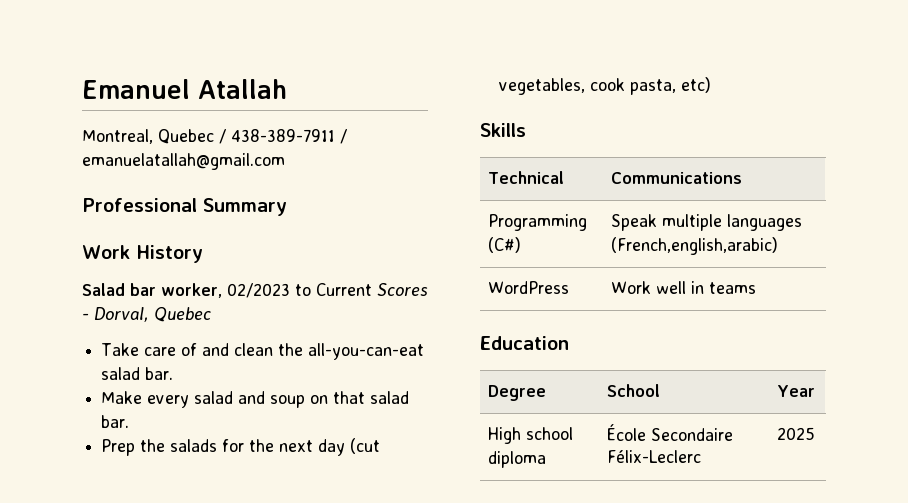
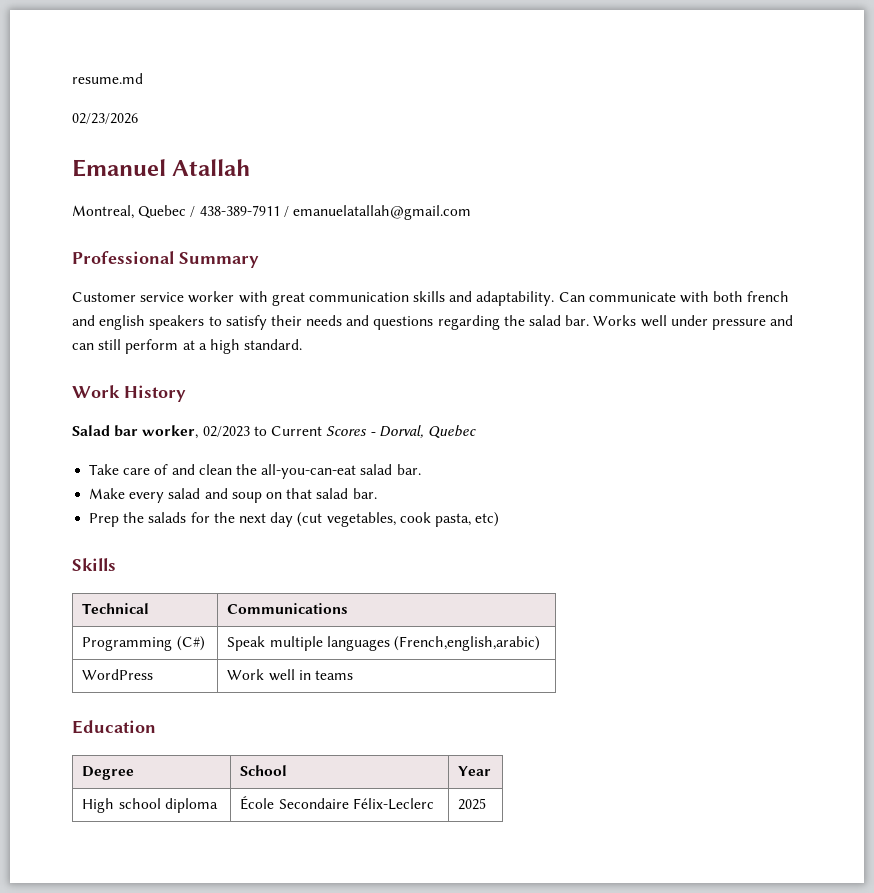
+ resume.md
+ 02/23/2026
+ Customer service worker with great communication skills and adaptability. Can communicate with both french and english speakers to satisfy their needs and questions regarding the salad bar. Works well under pressure and can still perform at a high standard.

